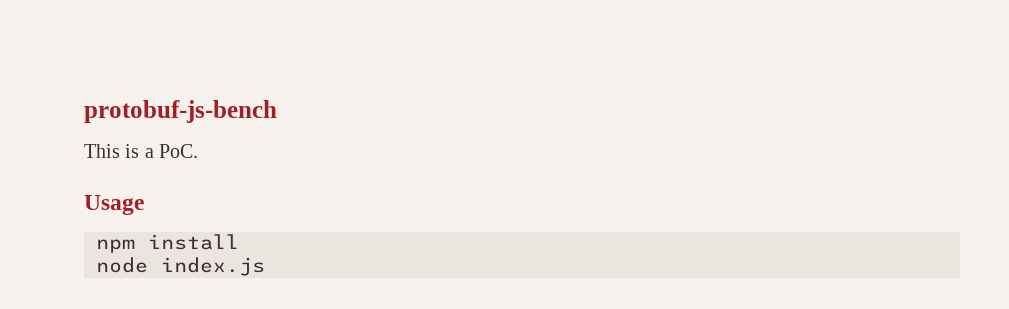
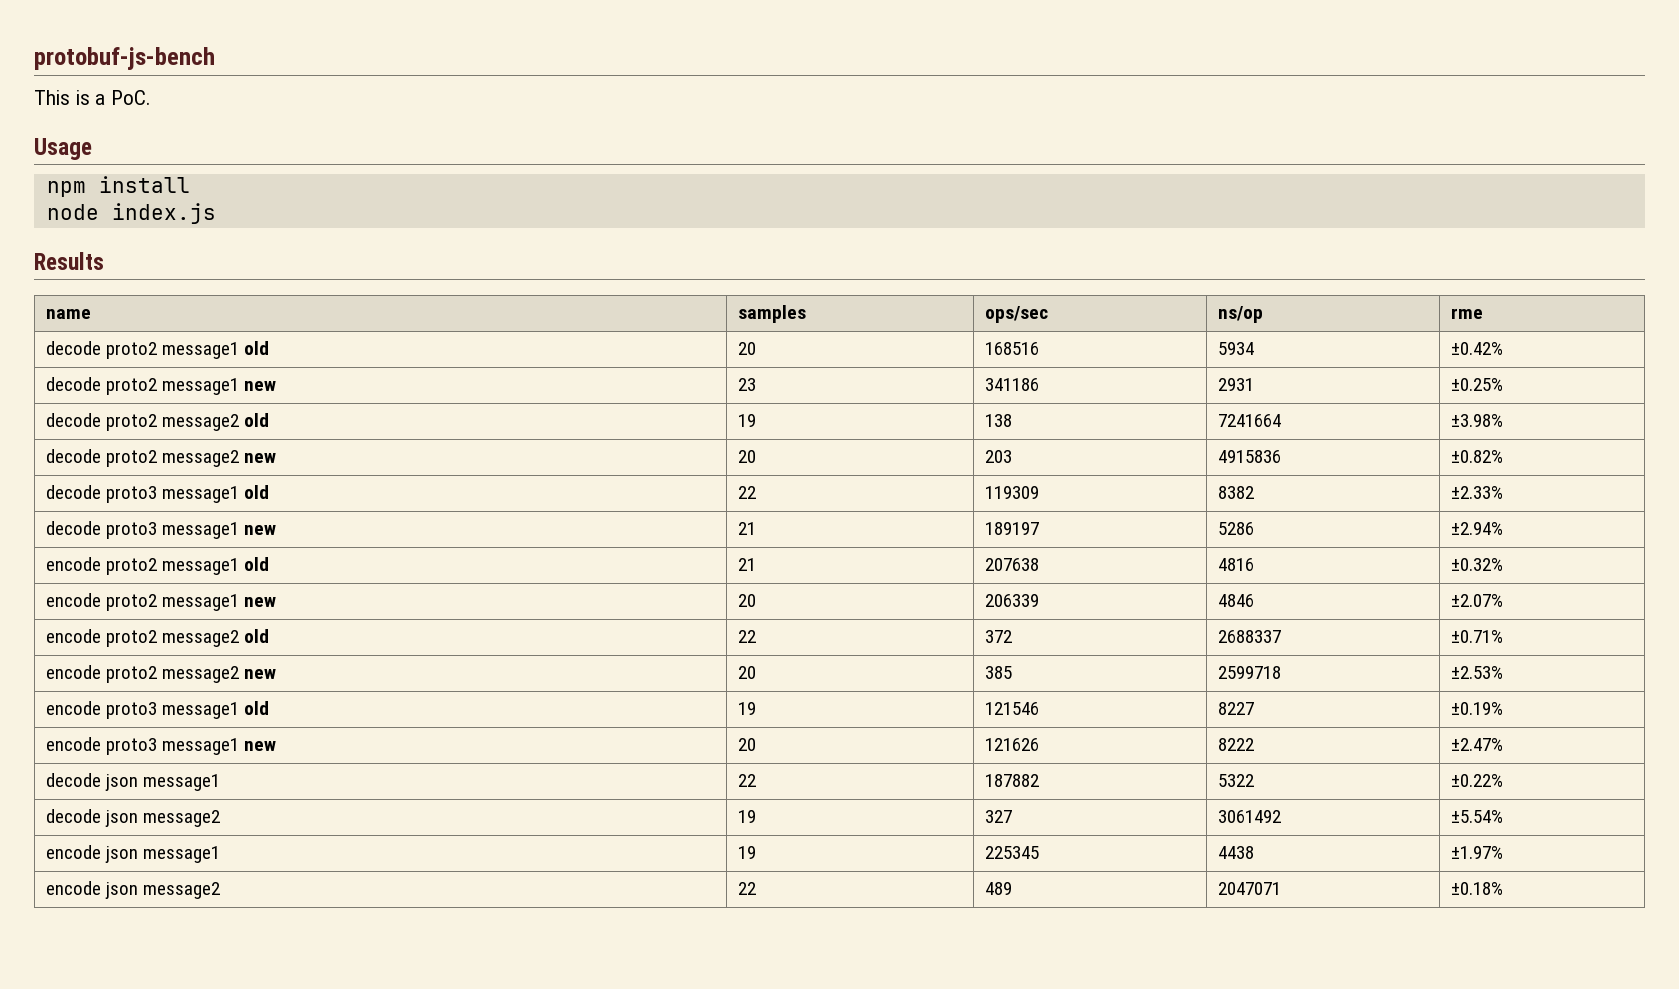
+ Results
+ name | samples | ops/sec | ns/op | rme
+ decode proto2 message1 old | 20 | 168516 | 5934 | ±0.42%
+ decode proto2 message1 new | 23 | 341186 | 2931 | ±0.25%
+ decode proto2 message2 old | 19 | 138 | 7241664 | ±3.98%
+ decode proto2 message2 new | 20 | 203 | 4915836 | ±0.82%
+ decode proto3 message1 old | 22 | 119309 | 8382 | ±2.33%
+ decode proto3 message1 new | 21 | 189197 | 5286 | ±2.94%
+ encode proto2 message1 old | 21 | 207638 | 4816 | ±0.32%
+ encode proto2 message1 new | 20 | 206339 | 4846 | ±2.07%
+ encode proto2 message2 old | 22 | 372 | 2688337 | ±0.71%
+ encode proto2 message2 new | 20 | 385 | 2599718 | ±2.53%
+ encode proto3 message1 old | 19 | 121546 | 8227 | ±0.19%
+ encode proto3 message1 new | 20 | 121626 | 8222 | ±2.47%
+ decode json message1 | 22 | 187882 | 5322 | ±0.22%
+ decode json message2 | 19 | 327 | 3061492 | ±5.54%
+ encode json message1 | 19 | 225345 | 4438 | ±1.97%
+ encode json message2 | 22 | 489 | 2047071 | ±0.18%

